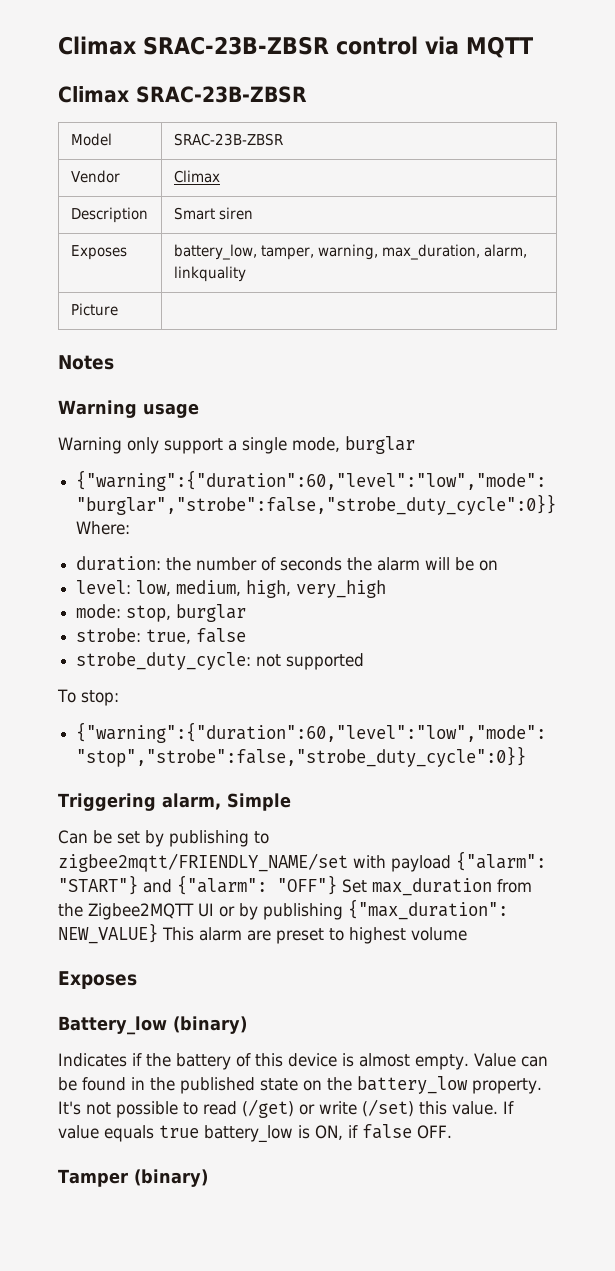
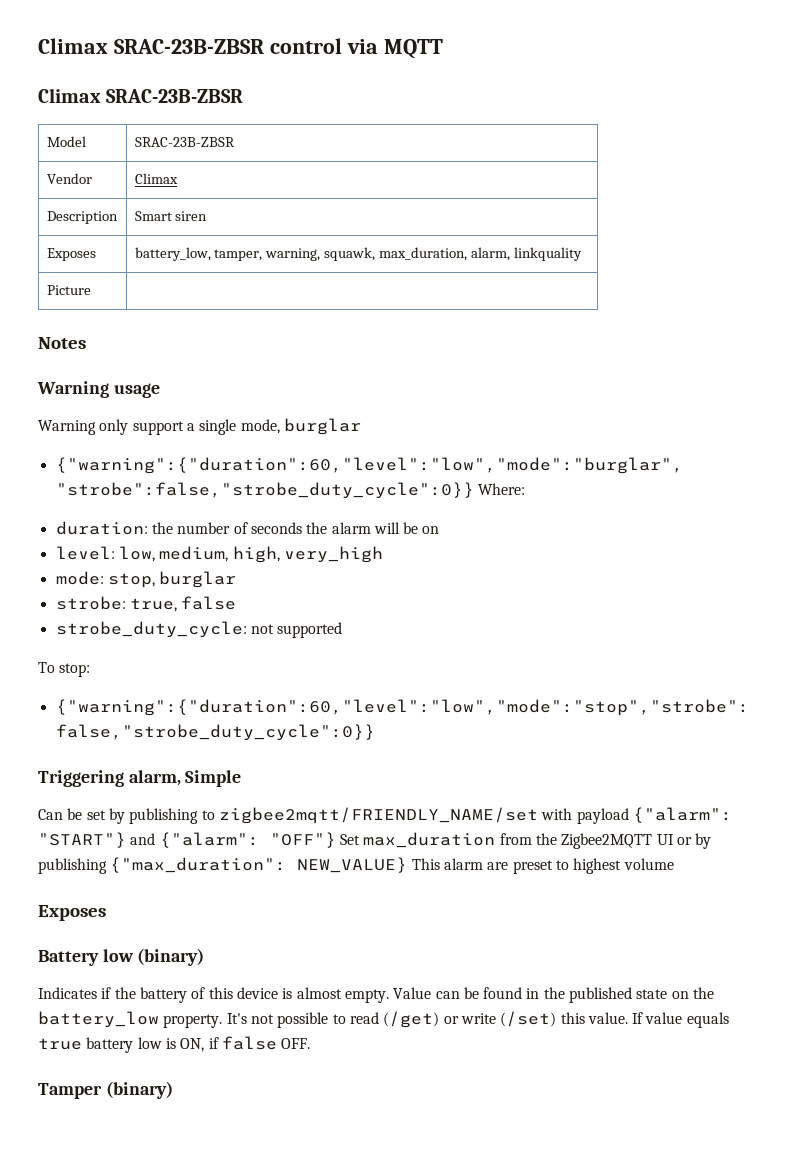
- Exposes | battery_low, tamper, warning, max_duration, alarm, linkquality
+ Exposes | battery_low, tamper, warning, squawk, max_duration, alarm, linkquality
- Battery_low (binary)
+ Battery low (binary)
- If value equals true battery_low is ON, if false OFF.
+ If value equals true battery low is ON, if false OFF.

